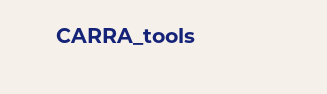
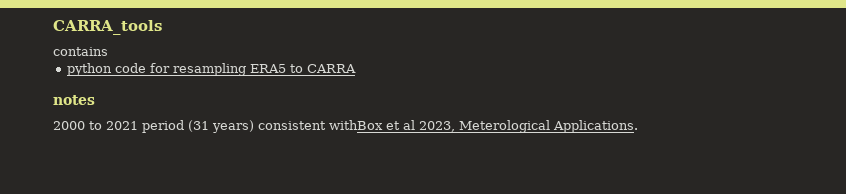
+ contains
+ python code for resampling ERA5 to CARRA
+ notes
+ 2000 to 2021 period (31 years) consistent withBox et al 2023, Meterological Applications.

